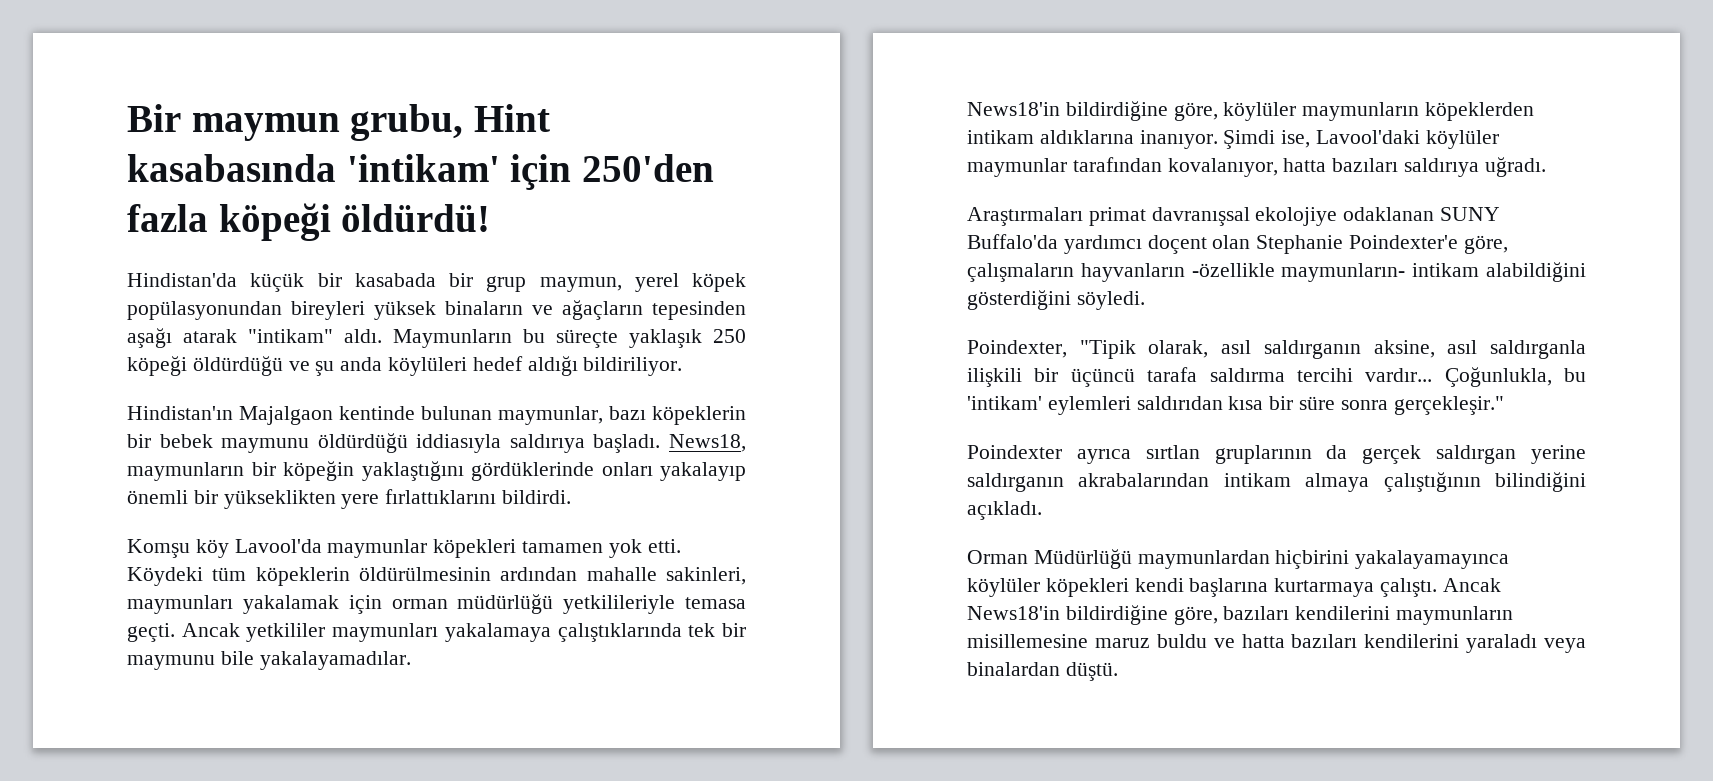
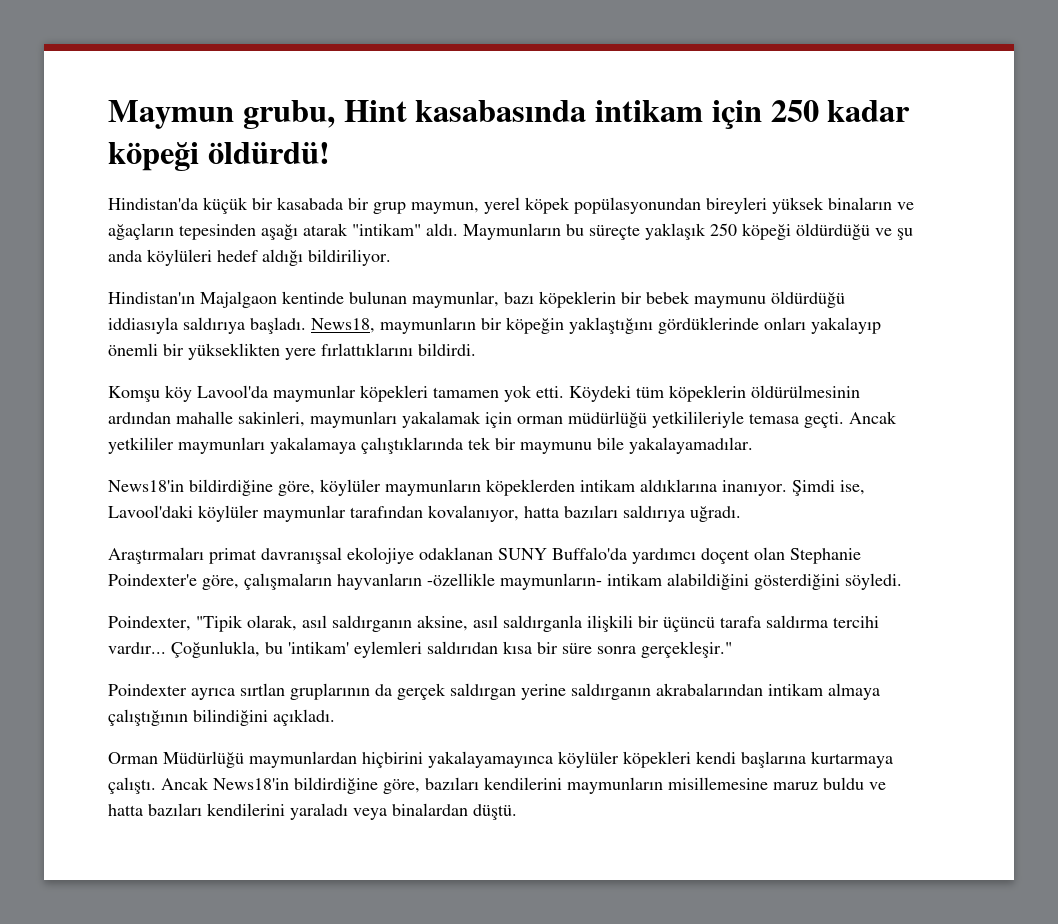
- Bir maymun grubu, Hint kasabasında 'intikam' için 250'den fazla köpeği öldürdü!
+ Maymun grubu, Hint kasabasında intikam için 250 kadar köpeği öldürdü!

